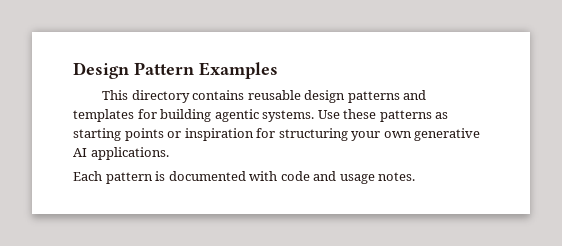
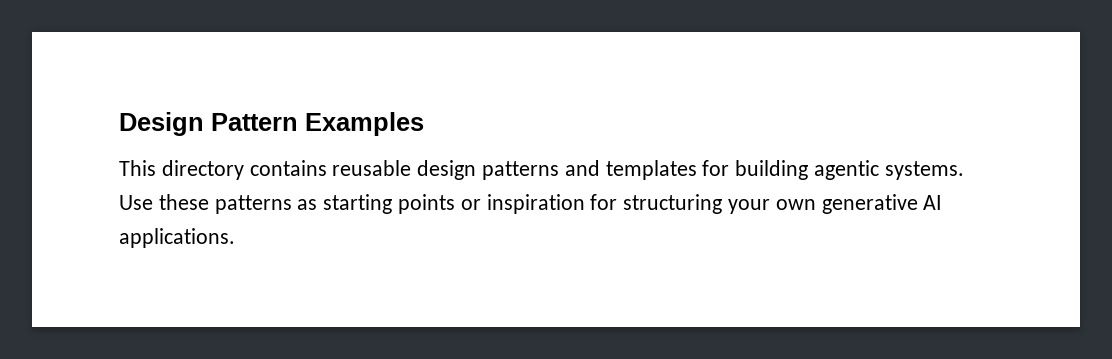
- Each pattern is documented with code and usage notes.

